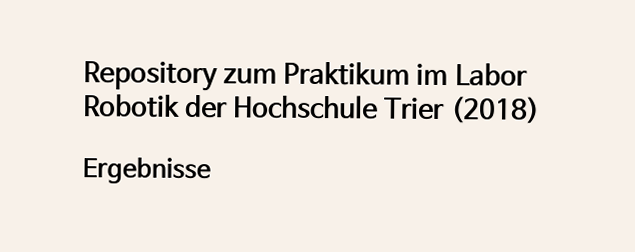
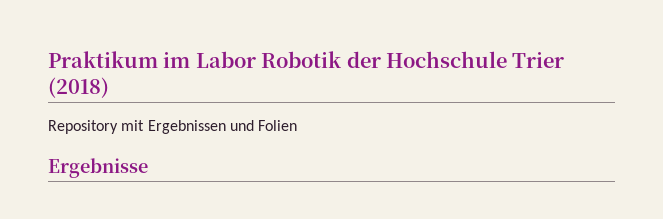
- Repository zum Praktikum im Labor Robotik der Hochschule Trier (2018)
+ Praktikum im Labor Robotik der Hochschule Trier (2018)
+ Repository mit Ergebnissen und Folien

